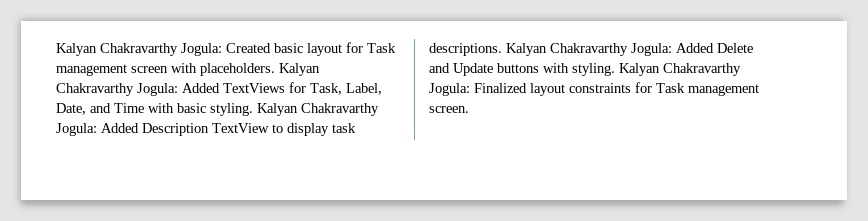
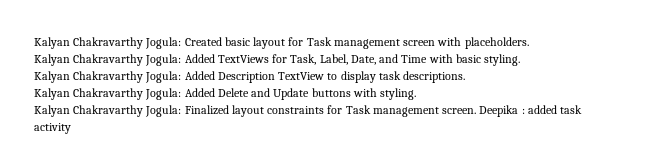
- Kalyan Chakravarthy Jogula: Created basic layout for Task management screen with placeholders. Kalyan Chakravarthy Jogula: Added TextViews for Task, Label, Date, and Time with basic styling. Kalyan Chakravarthy Jogula: Added Description TextView to display task descriptions. Kalyan Chakravarthy Jogula: Added Delete and Update buttons with styling. Kalyan Chakravarthy Jogula: Finalized layout constraints for Task management screen.
+ Kalyan Chakravarthy Jogula: Created basic layout for Task management screen with placeholders.
+ Kalyan Chakravarthy Jogula: Added TextViews for Task, Label, Date, and Time with basic styling.
+ Kalyan Chakravarthy Jogula: Added Description TextView to display task descriptions.
+ Kalyan Chakravarthy Jogula: Added Delete and Update buttons with styling.
+ Kalyan Chakravarthy Jogula: Finalized layout constraints for Task management screen.
+ Deepika : added task activity

